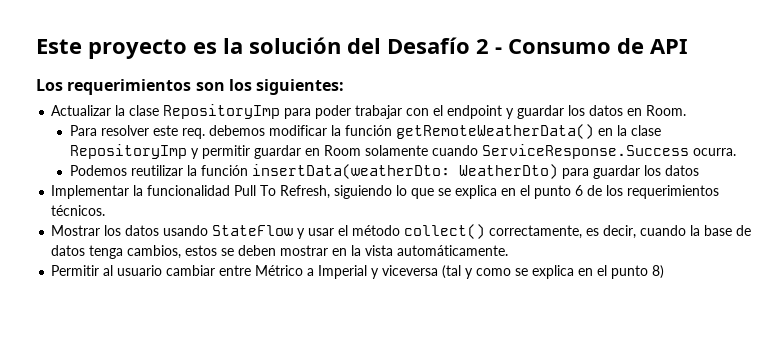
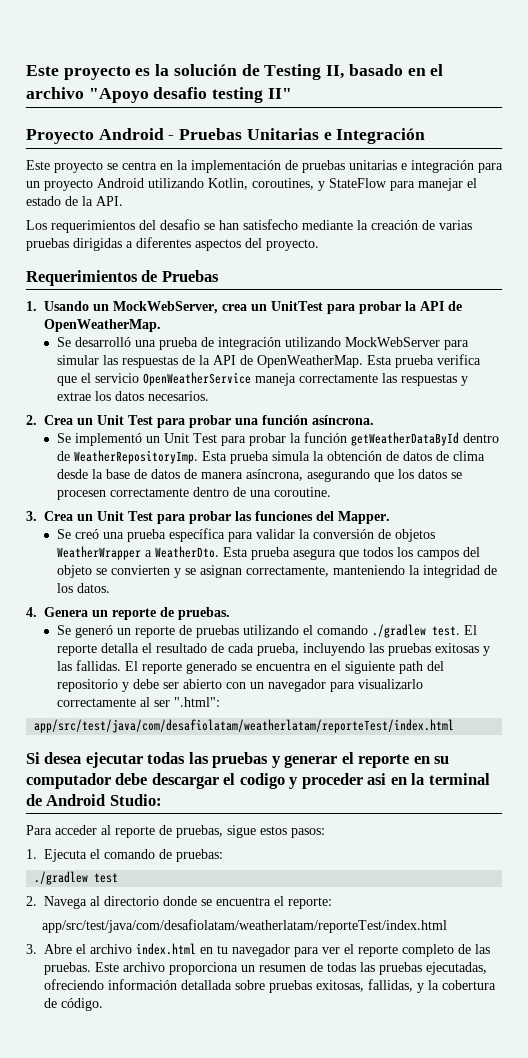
- Este proyecto es la solución del Desafío 2 - Consumo de API
- Los requerimientos son los siguientes:
- Actualizar la clase RepositoryImp para poder trabajar con el endpoint y guardar los datos en Room.
- Para resolver este req. debemos modificar la función getRemoteWeatherData() en la clase RepositoryImp y permitir guardar en Room solamente cuando ServiceResponse.Success ocurra.
- Podemos reutilizar la función insertData(weatherDto: WeatherDto) para guardar los datos
- Implementar la funcionalidad Pull To Refresh, siguiendo lo que se explica en el punto 6 de los requerimientos técnicos.
- Mostrar los datos usando StateFlow y usar el método collect() correctamente, es decir, cuando la base de datos tenga cambios, estos se deben mostrar en la vista automáticamente.
- Permitir al usuario cambiar entre Métrico a Imperial y viceversa (tal y como se explica en el punto 8)
+ Este proyecto es la solución de Testing II, basado en el archivo "Apoyo desafio testing II"
+ Proyecto Android - Pruebas Unitarias e Integración
+ Este proyecto se centra en la implementación de pruebas unitarias e integración para un proyecto Android utilizando Kotlin, coroutines, y StateFlow para manejar el estado de la API.
+ Los requerimientos del desafio se han satisfecho mediante la creación de varias pruebas dirigidas a diferentes aspectos del proyecto.
+ Requerimientos de Pruebas
+ 1. Usando un MockWebServer, crea un UnitTest para probar la API de OpenWeatherMap.
+ Se desarrolló una prueba de integración utilizando MockWebServer para simular las respuestas de la API de OpenWeatherMap. Esta prueba verifica que el servicio OpenWeatherService maneja correctamente las respuestas y extrae los datos necesarios.
+ 2. Crea un Unit Test para probar una función asíncrona.
+ Se implementó un Unit Test para probar la función getWeatherDataById dentro de WeatherRepositoryImp. Esta prueba simula la obtención de datos de clima desde la base de datos de manera asíncrona, asegurando que los datos se procesen correctamente dentro de una coroutine.
+ 3. Crea un Unit Test para probar las funciones del Mapper.
+ Se creó una prueba específica para validar la conversión de objetos WeatherWrapper a WeatherDto. Esta prueba asegura que todos los campos del objeto se convierten y se asignan correctamente, manteniendo la integridad de los datos.
+ 4. Genera un reporte de pruebas.
+ Se generó un reporte de pruebas utilizando el comando ./gradlew test. El reporte detalla el resultado de cada prueba, incluyendo las pruebas exitosas y las fallidas. El reporte generado se encuentra en el siguiente path del repositorio y debe ser abierto con un navegador para visualizarlo correctamente al ser ".html":
+ app/src/test/java/com/desafiolatam/weatherlatam/reporteTest/index.html
+ Si desea ejecutar todas las pruebas y generar el reporte en su computador debe descargar el codigo y proceder asi en la terminal de Android Studio:
+ Para acceder al reporte de pruebas, sigue estos pasos:
+ 1. Ejecuta el comando de pruebas:
+ ./gradlew test
+ 2. Navega al directorio donde se encuentra el reporte:
+ app/src/test/java/com/desafiolatam/weatherlatam/reporteTest/index.html
+ 3. Abre el archivo index.html en tu navegador para ver el reporte completo de las pruebas. Este archivo proporciona un resumen de todas las pruebas ejecutadas, ofreciendo información detallada sobre pruebas exitosas, fallidas, y la cobertura de código.

